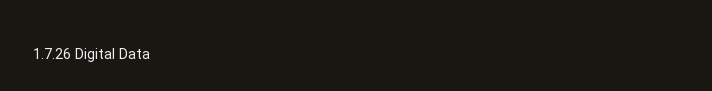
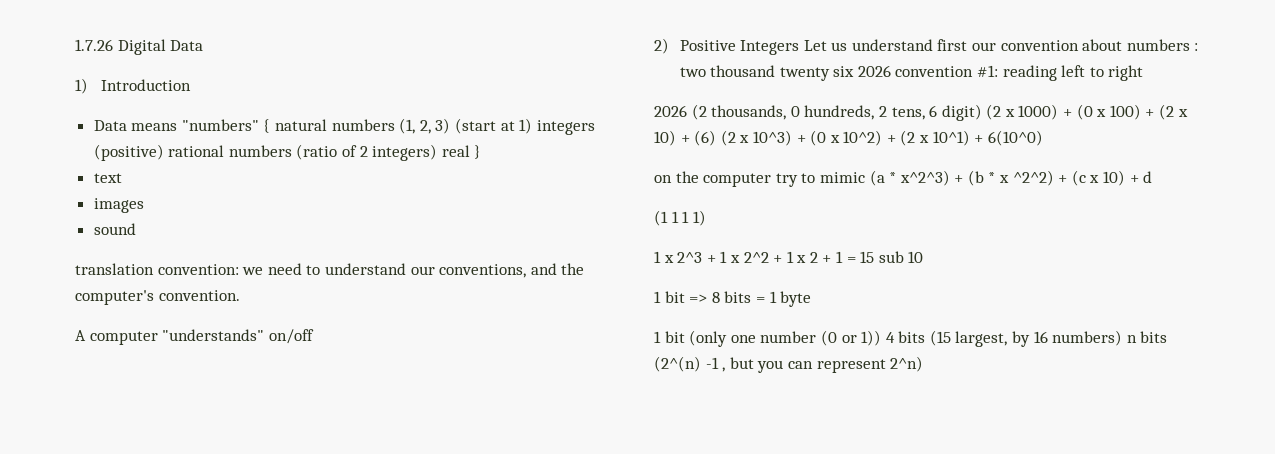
+ 1) Introduction
+ Data means "numbers" { natural numbers (1, 2, 3) (start at 1) integers (positive) rational numbers (ratio of 2 integers) real }
+ text
+ images
+ sound
+ translation convention: we need to understand our conventions, and the computer's convention.
+ A computer "understands" on/off
+ 2) Positive Integers Let us understand first our convention about numbers : two thousand twenty six 2026 convention #1: reading left to right
+ 2026 (2 thousands, 0 hundreds, 2 tens, 6 digit) (2 x 1000) + (0 x 100) + (2 x 10) + (6) (2 x 10^3) + (0 x 10^2) + (2 x 10^1) + 6(10^0)
+ on the computer try to mimic (a * x^2^3) + (b * x ^2^2) + (c x 10) + d
+ (1 1 1 1)
+ 1 x 2^3 + 1 x 2^2 + 1 x 2 + 1 = 15 sub 10
+ 1 bit => 8 bits = 1 byte
+ 1 bit (only one number (0 or 1)) 4 bits (15 largest, by 16 numbers) n bits (2^(n) -1 , but you can represent 2^n)

